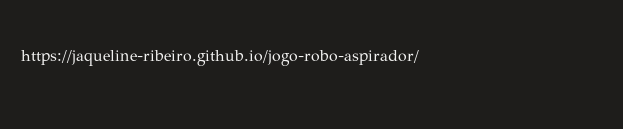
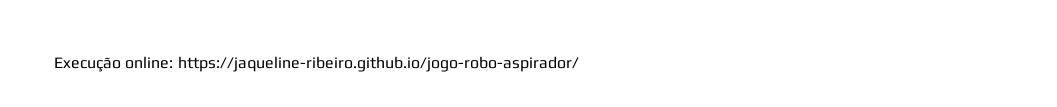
- https://jaqueline-ribeiro.github.io/jogo-robo-aspirador/
+ Execução online: https://jaqueline-ribeiro.github.io/jogo-robo-aspirador/

